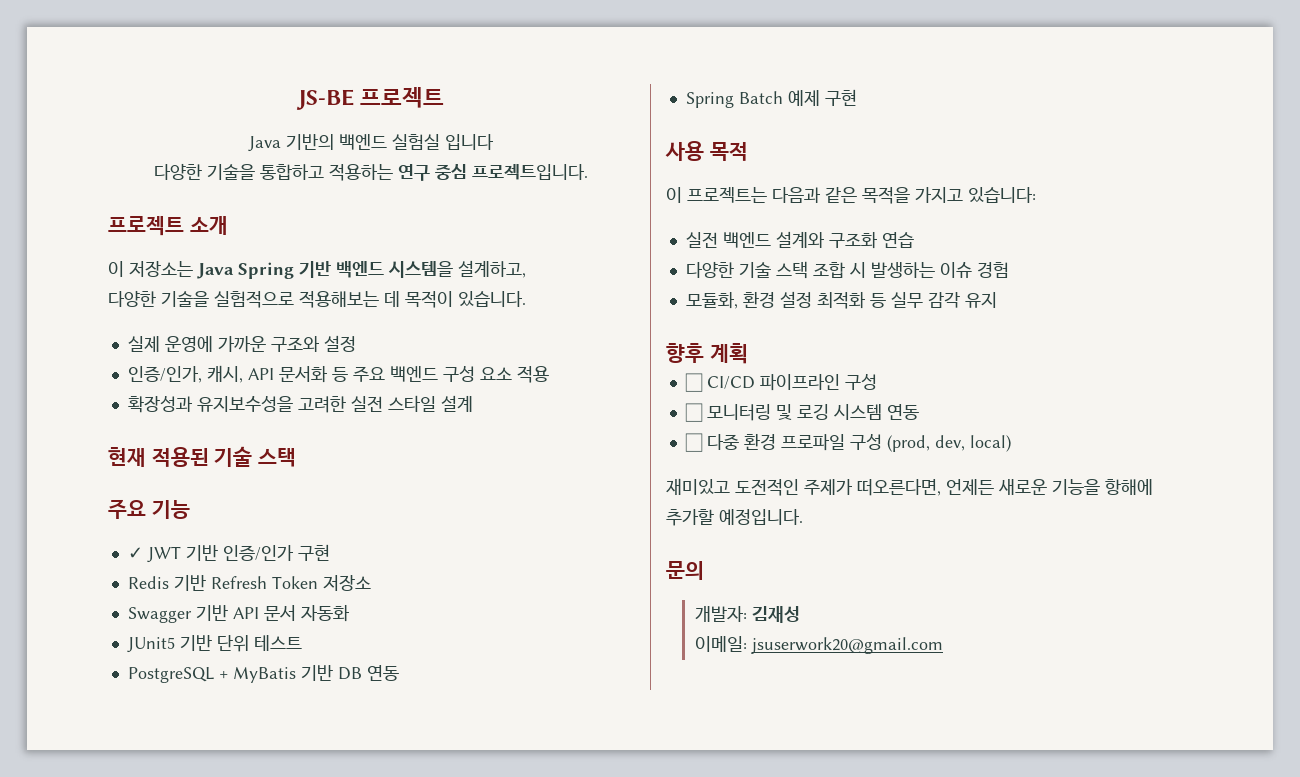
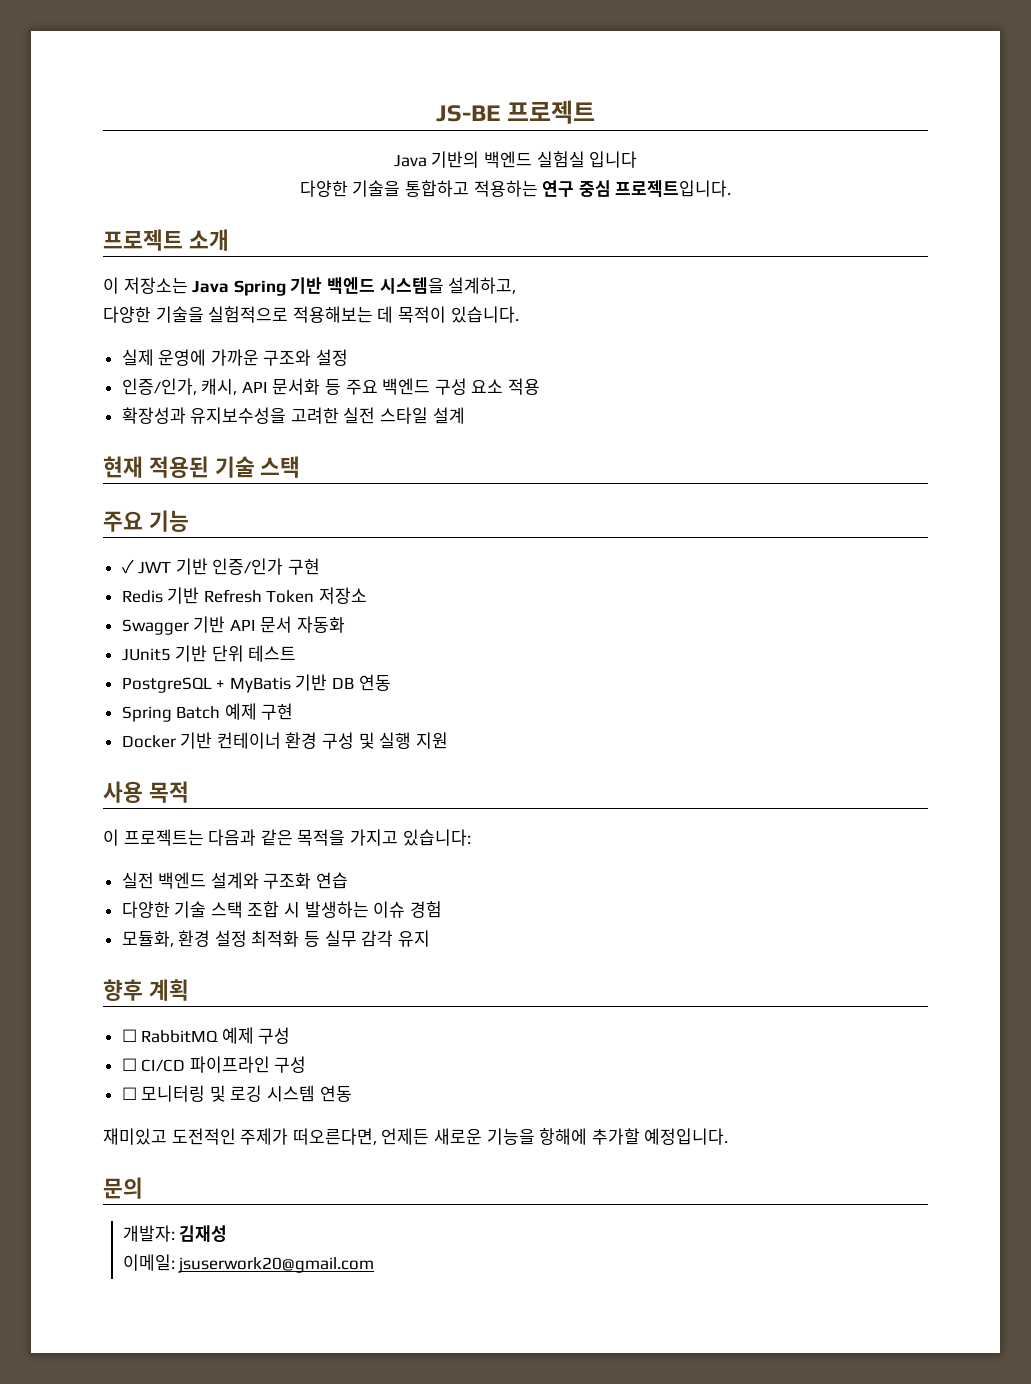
+ Docker 기반 컨테이너 환경 구성 및 실행 지원
+ ☐ RabbitMQ 예제 구성
- ☐ 다중 환경 프로파일 구성 (prod, dev, local)

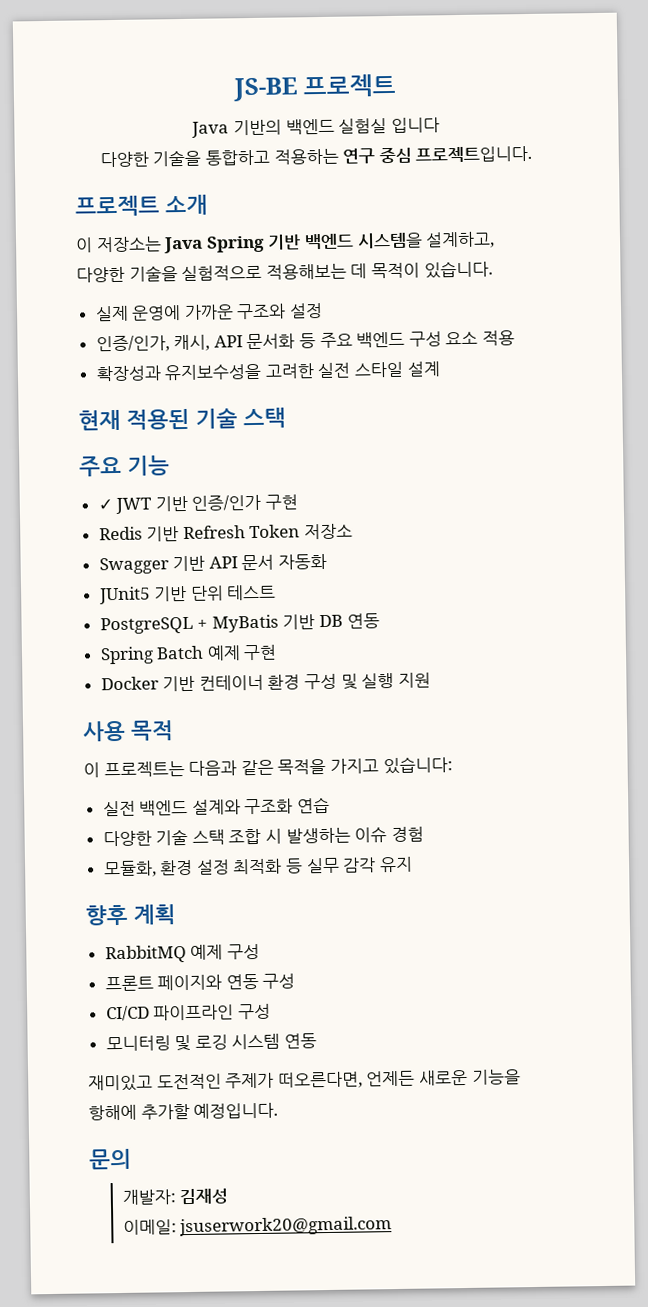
- ☐ RabbitMQ 예제 구성
+ RabbitMQ 예제 구성
- ☐ CI/CD 파이프라인 구성
+ 프론트 페이지와 연동 구성
+ CI/CD 파이프라인 구성
- ☐ 모니터링 및 로깅 시스템 연동
+ 모니터링 및 로깅 시스템 연동

